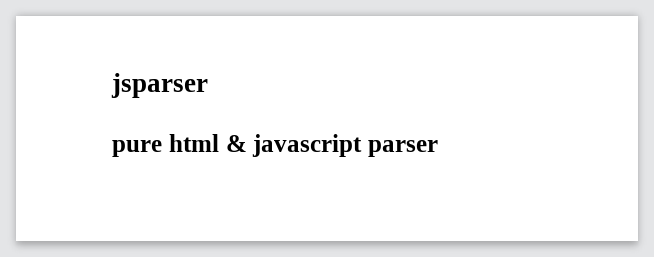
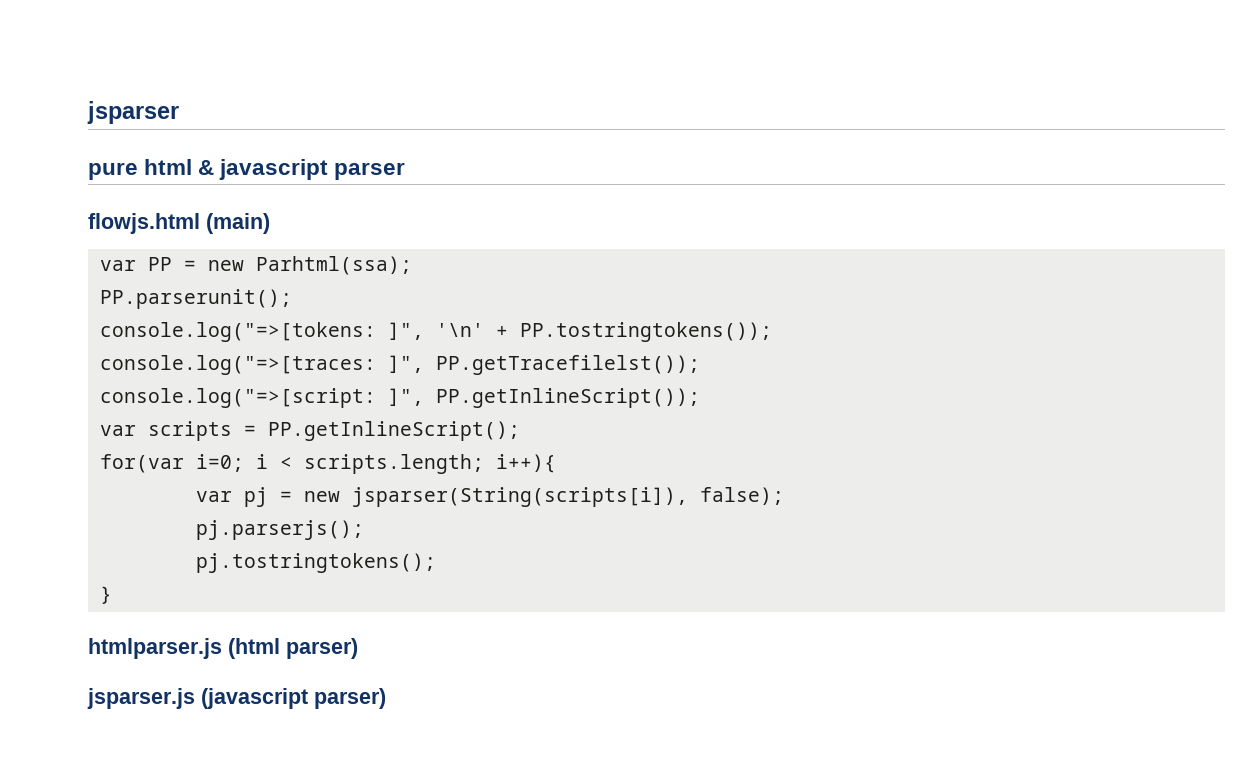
+ flowjs.html (main)
+ var PP = new Parhtml(ssa);
+ PP.parserunit();
+ console.log("=>[tokens: ]", '\n' + PP.tostringtokens());
+ console.log("=>[traces: ]", PP.getTracefilelst());
+ console.log("=>[script: ]", PP.getInlineScript());
+ var scripts = PP.getInlineScript();
+ for(var i=0; i < scripts.length; i++){
+ var pj = new jsparser(String(scripts[i]), false);
+ pj.parserjs();
+ pj.tostringtokens();
+ }
+ htmlparser.js (html parser)
+ jsparser.js (javascript parser)

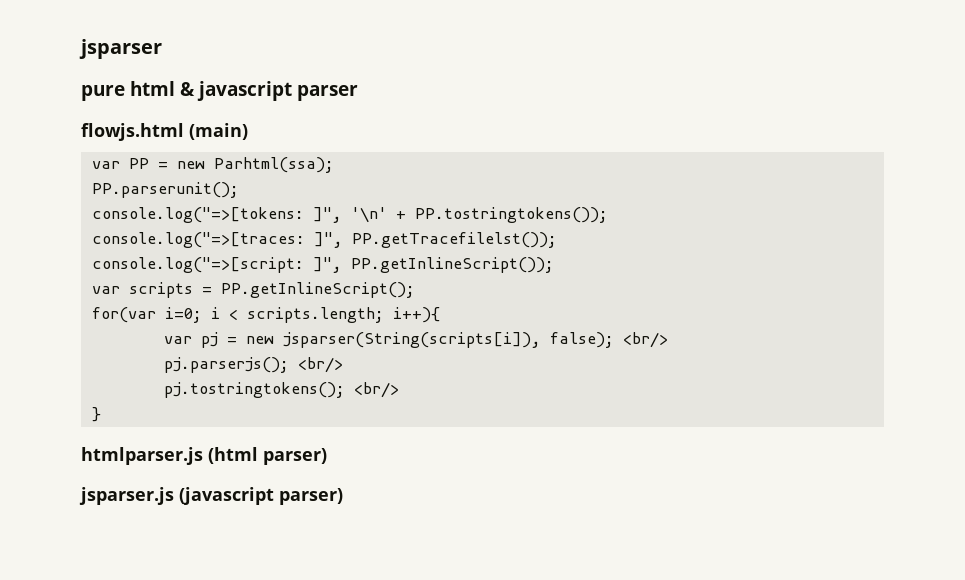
- var pj = new jsparser(String(scripts[i]), false);
+ var pj = new jsparser(String(scripts[i]), false); <br/>
- pj.parserjs();
+ pj.parserjs(); <br/>
- pj.tostringtokens();
+ pj.tostringtokens(); <br/>

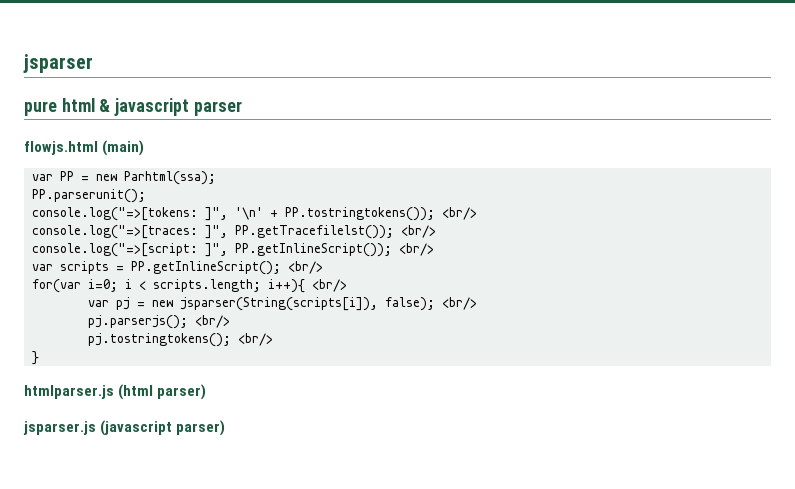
- console.log("=>[tokens: ]", '\n' + PP.tostringtokens());
+ console.log("=>[tokens: ]", '\n' + PP.tostringtokens()); <br/>
- console.log("=>[traces: ]", PP.getTracefilelst());
+ console.log("=>[traces: ]", PP.getTracefilelst()); <br/>
- console.log("=>[script: ]", PP.getInlineScript());
+ console.log("=>[script: ]", PP.getInlineScript()); <br/>
- var scripts = PP.getInlineScript();
+ var scripts = PP.getInlineScript(); <br/>
- for(var i=0; i < scripts.length; i++){
+ for(var i=0; i < scripts.length; i++){ <br/>

